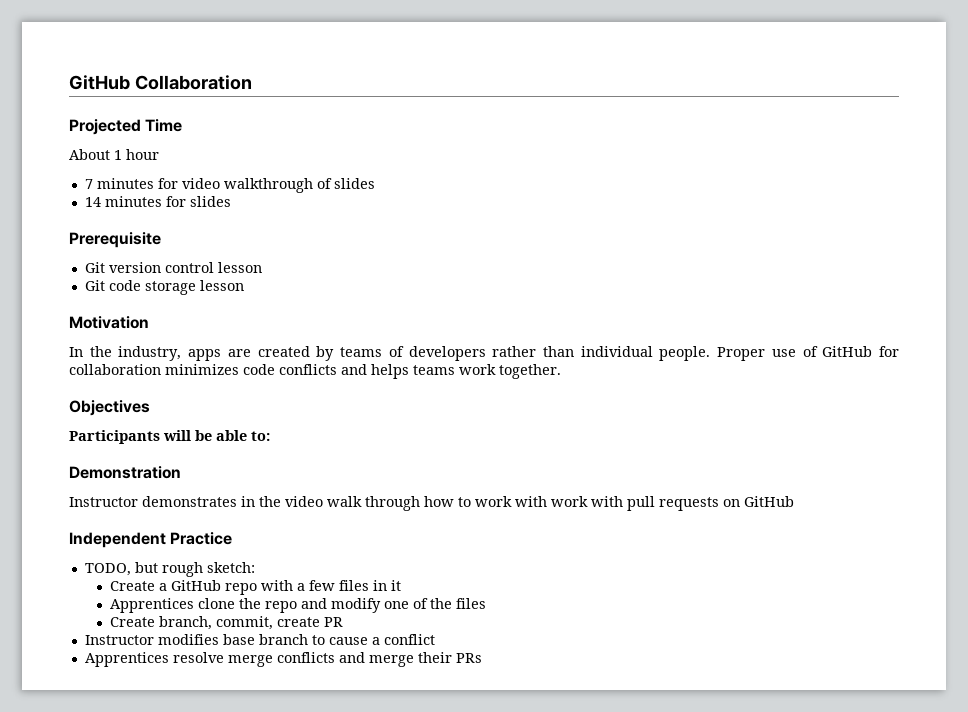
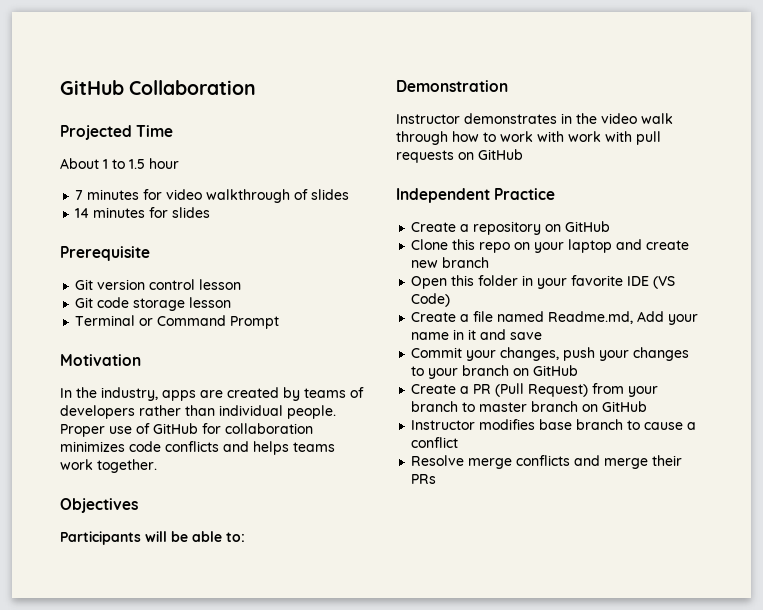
- About 1 hour
+ About 1 to 1.5 hour
+ Terminal or Command Prompt
- TODO, but rough sketch:
- Create a GitHub repo with a few files in it
- Apprentices clone the repo and modify one of the files
- Create branch, commit, create PR
+ Create a repository on GitHub
+ Clone this repo on your laptop and create new branch
+ Open this folder in your favorite IDE (VS Code)
+ Create a file named Readme.md, Add your name in it and save
+ Commit your changes, push your changes to your branch on GitHub
+ Create a PR (Pull Request) from your branch to master branch on GitHub
- Apprentices resolve merge conflicts and merge their PRs
+ Resolve merge conflicts and merge their PRs

